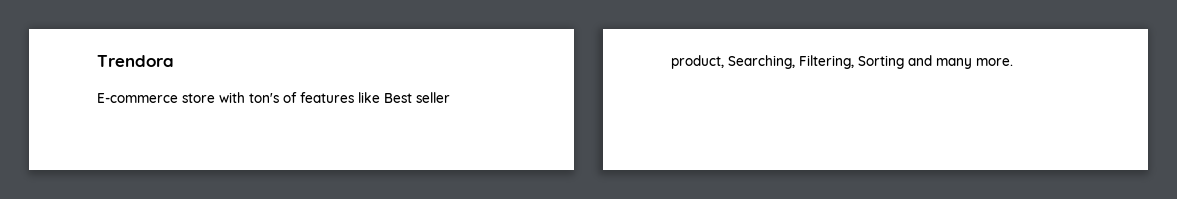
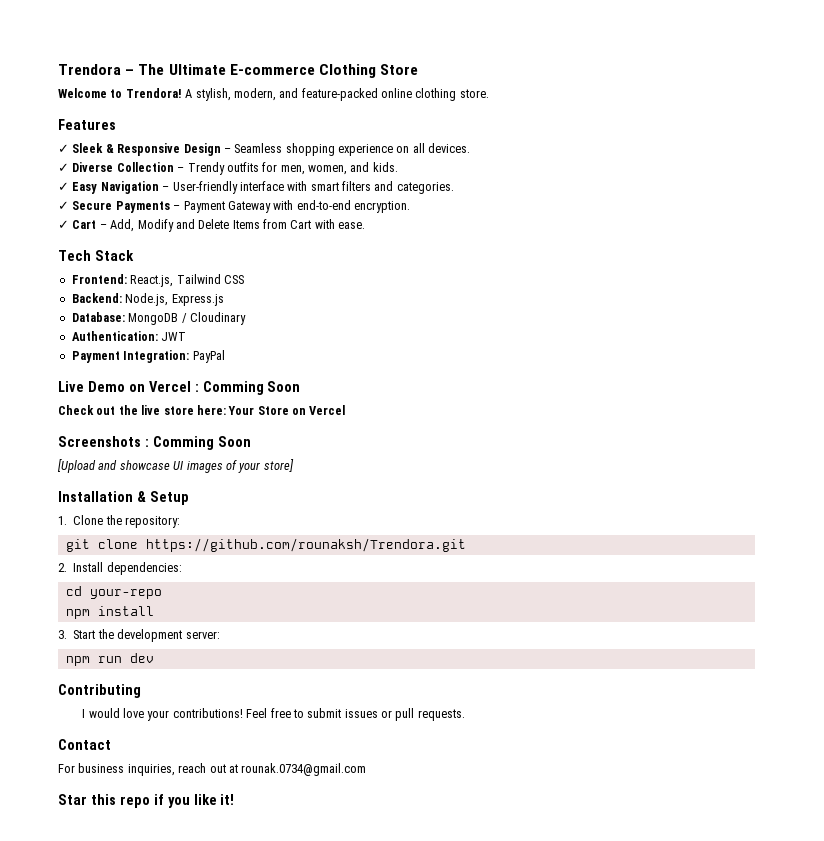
- Trendora
- E-commerce store with ton's of features like Best seller product, Searching, Filtering, Sorting and many more.
+ Trendora – The Ultimate E-commerce Clothing Store
+ Welcome to Trendora! A stylish, modern, and feature-packed online clothing store.
+ Features
+ ✓ Sleek & Responsive Design – Seamless shopping experience on all devices.
+ ✓ Diverse Collection – Trendy outfits for men, women, and kids.
+ ✓ Easy Navigation – User-friendly interface with smart filters and categories.
+ ✓ Secure Payments – Payment Gateway with end-to-end encryption.
+ ✓ Cart – Add, Modify and Delete Items from Cart with ease.
+ Tech Stack
+ Frontend: React.js, Tailwind CSS
+ Backend: Node.js, Express.js
+ Database: MongoDB / Cloudinary
+ Authentication: JWT
+ Payment Integration: PayPal
+ Live Demo on Vercel : Comming Soon
+ Check out the live store here: Your Store on Vercel
+ Screenshots : Comming Soon
+ [Upload and showcase UI images of your store]
+ Installation & Setup
+ 1. Clone the repository:
+ git clone https://github.com/rounaksh/Trendora.git
+ 2. Install dependencies:
+ cd your-repo
+ npm install
+ 3. Start the development server:
+ npm run dev
+ Contributing
+ I would love your contributions! Feel free to submit issues or pull requests.
+ Contact
+ For business inquiries, reach out at rounak.0734@gmail.com
+ Star this repo if you like it!

